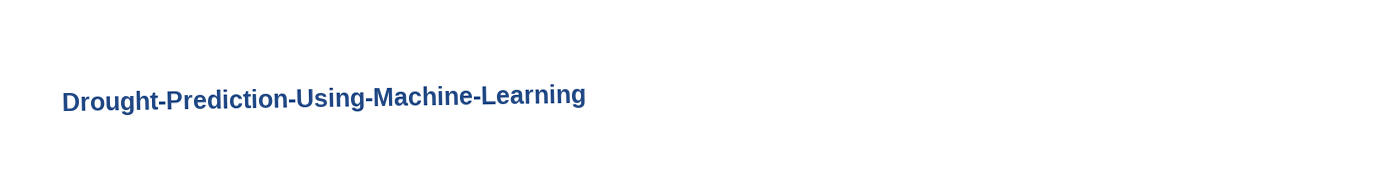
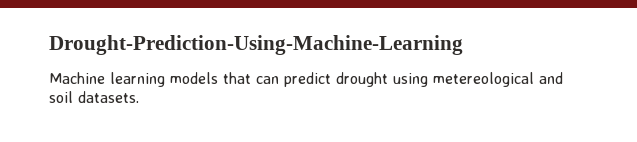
+ Machine learning models that can predict drought using metereological and soil datasets.

